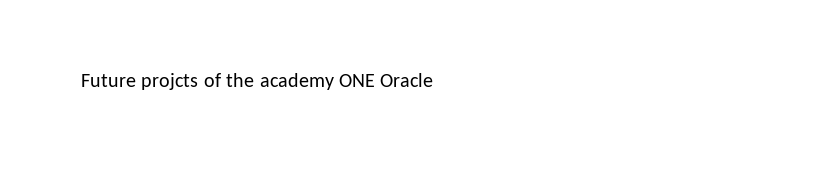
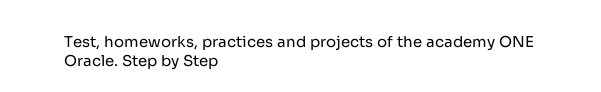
- Future projcts of the academy ONE Oracle
+ Test, homeworks, practices and projects of the academy ONE Oracle. Step by Step

